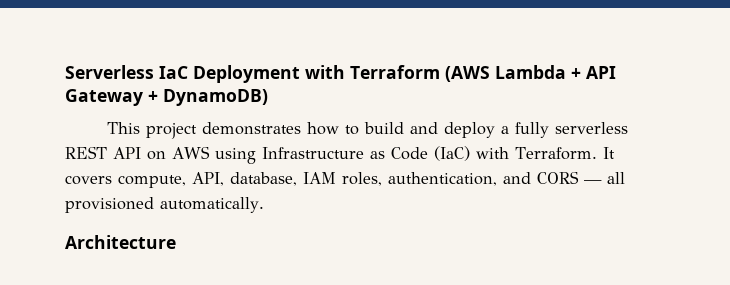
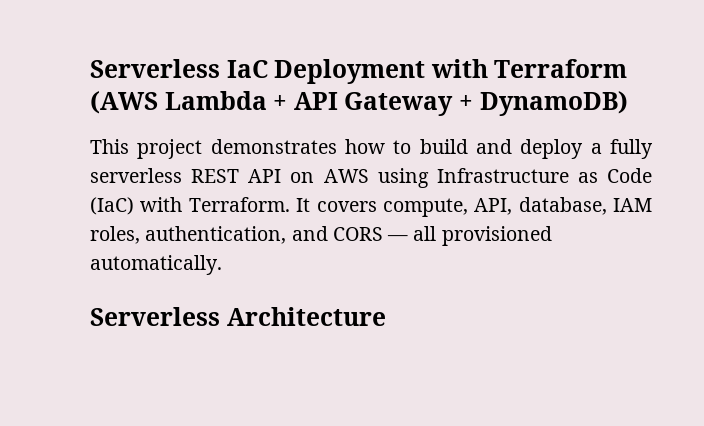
- Architecture
+ Serverless Architecture

